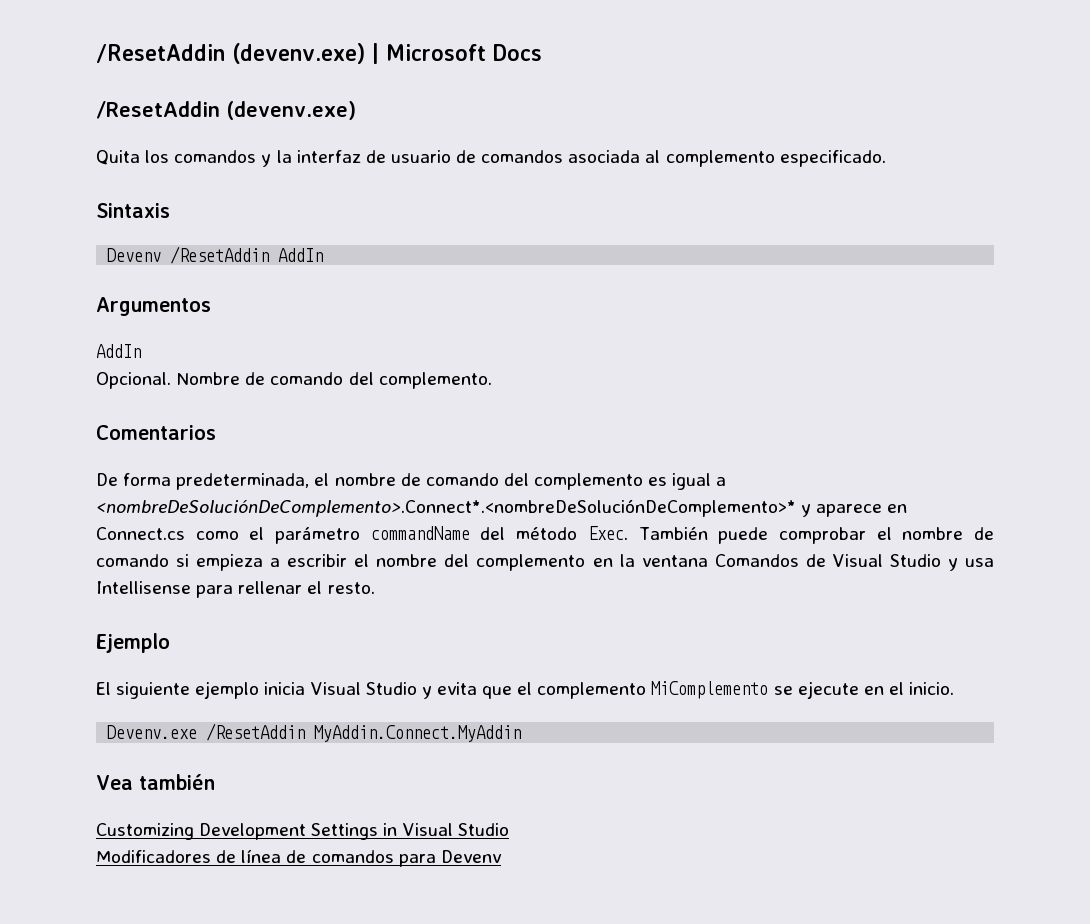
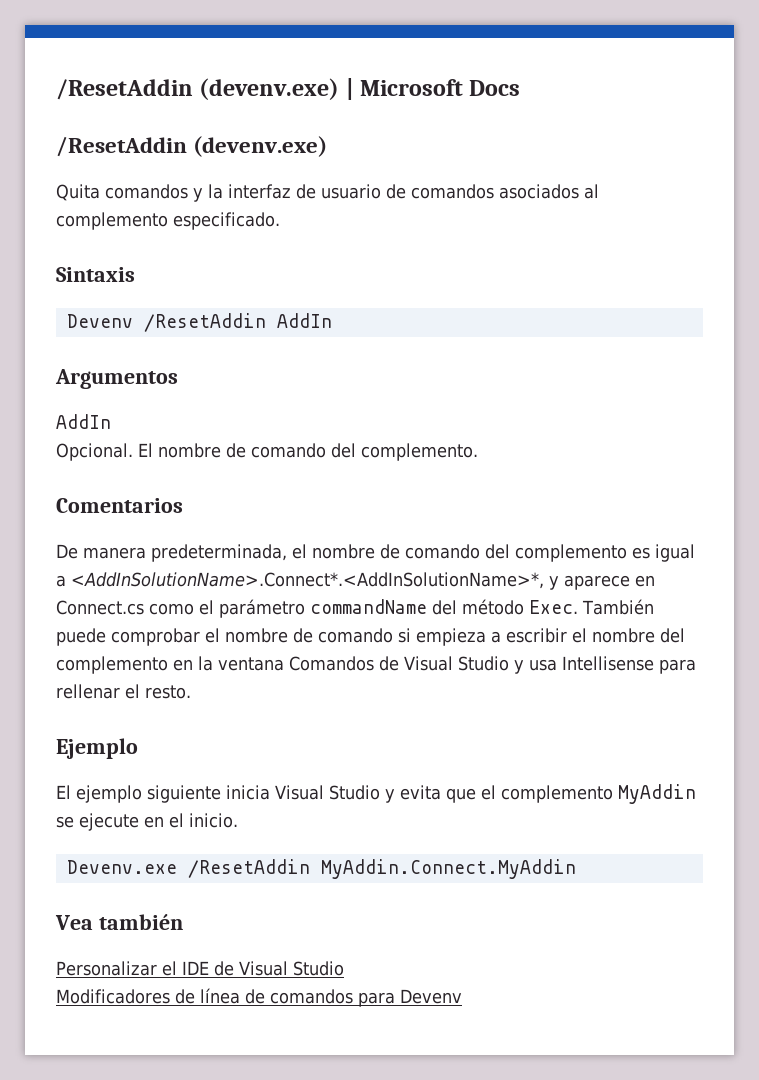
- Quita los comandos y la interfaz de usuario de comandos asociada al complemento especificado.
+ Quita comandos y la interfaz de usuario de comandos asociados al complemento especificado.
- Nombre de comando del complemento.
+ El nombre de comando del complemento.
- De forma predeterminada, el nombre de comando del complemento es igual a <nombreDeSoluciónDeComplemento>.Connect*.<nombreDeSoluciónDeComplemento>* y aparece en Connect.cs como el parámetro commandName del método Exec.
+ De manera predeterminada, el nombre de comando del complemento es igual a <AddInSolutionName>.Connect*.<AddInSolutionName>*, y aparece en Connect.cs como el parámetro commandName del método Exec.
- El siguiente ejemplo inicia Visual Studio y evita que el complemento MiComplemento se ejecute en el inicio.
+ El ejemplo siguiente inicia Visual Studio y evita que el complemento MyAddin se ejecute en el inicio.
- Customizing Development Settings in Visual Studio
+ Personalizar el IDE de Visual Studio

